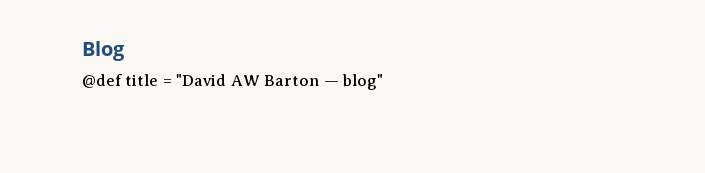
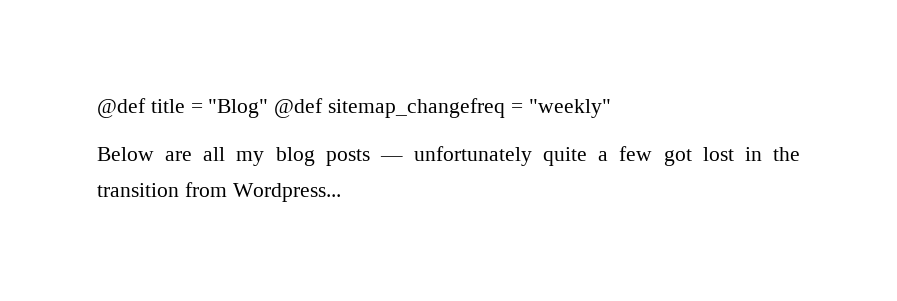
- Blog
- @def title = "David AW Barton — blog"
+ @def title = "Blog" @def sitemap_changefreq = "weekly"
+ Below are all my blog posts — unfortunately quite a few got lost in the transition from Wordpress...

